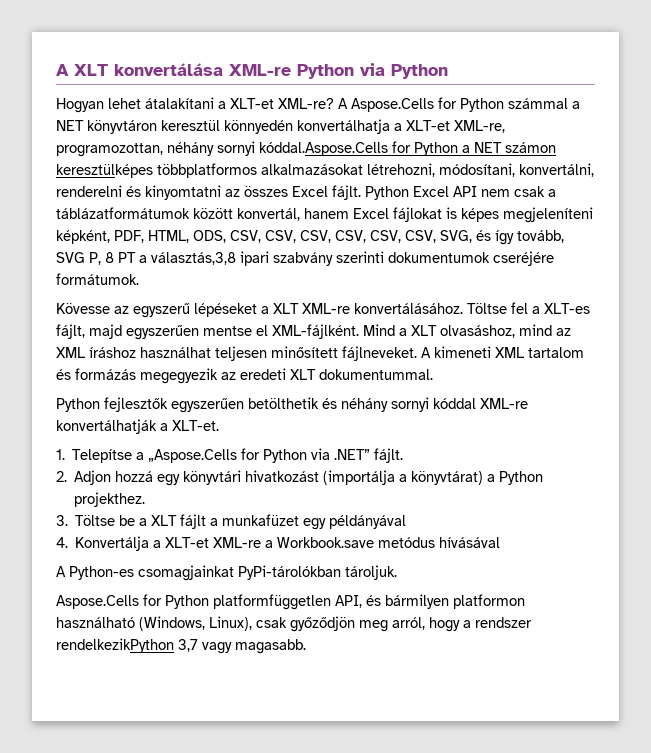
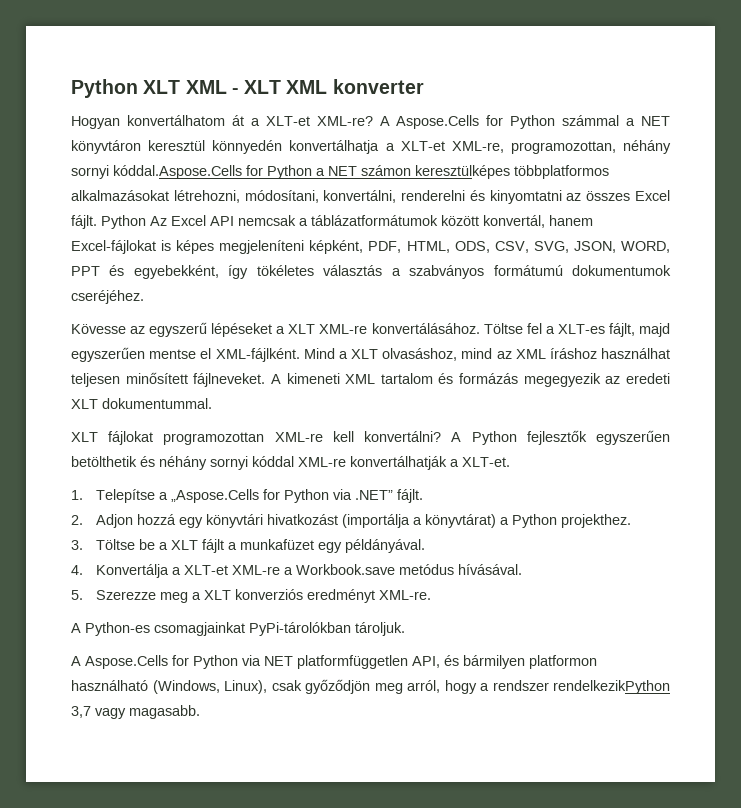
- A XLT konvertálása XML-re Python via Python
+ Python XLT XML - XLT XML konverter
- Hogyan lehet átalakítani a XLT-et XML-re?
+ Hogyan konvertálhatom át a XLT-et XML-re?
- Python Excel API nem csak a táblázatformátumok között konvertál, hanem Excel fájlokat is képes megjeleníteni képként, PDF, HTML, ODS, CSV, CSV, CSV, CSV, CSV, CSV, SVG, és így tovább, SVG P, 8 PT a választás,3,8 ipari szabvány szerinti dokumentumok cseréjére formátumok.
+ Python Az Excel API nemcsak a táblázatformátumok között konvertál, hanem Excel-fájlokat is képes megjeleníteni képként, PDF, HTML, ODS, CSV, SVG, JSON, WORD, PPT és egyebekként, így tökéletes választás a szabványos formátumú dokumentumok cseréjéhez.
- Python fejlesztők egyszerűen betölthetik és néhány sornyi kóddal XML-re konvertálhatják a XLT-et.
+ XLT fájlokat programozottan XML-re kell konvertálni? A Python fejlesztők egyszerűen betölthetik és néhány sornyi kóddal XML-re konvertálhatják a XLT-et.
- 3. Töltse be a XLT fájlt a munkafüzet egy példányával
+ 3. Töltse be a XLT fájlt a munkafüzet egy példányával.
- 4. Konvertálja a XLT-et XML-re a Workbook.save metódus hívásával
+ 4. Konvertálja a XLT-et XML-re a Workbook.save metódus hívásával.
+ 5. Szerezze meg a XLT konverziós eredményt XML-re.
- Aspose.Cells for Python platformfüggetlen API, és bármilyen platformon használható (Windows, Linux), csak győződjön meg arról, hogy a rendszer rendelkezikPython 3,7 vagy magasabb.
+ A Aspose.Cells for Python via NET platformfüggetlen API, és bármilyen platformon használható (Windows, Linux), csak győződjön meg arról, hogy a rendszer rendelkezikPython 3,7 vagy magasabb.

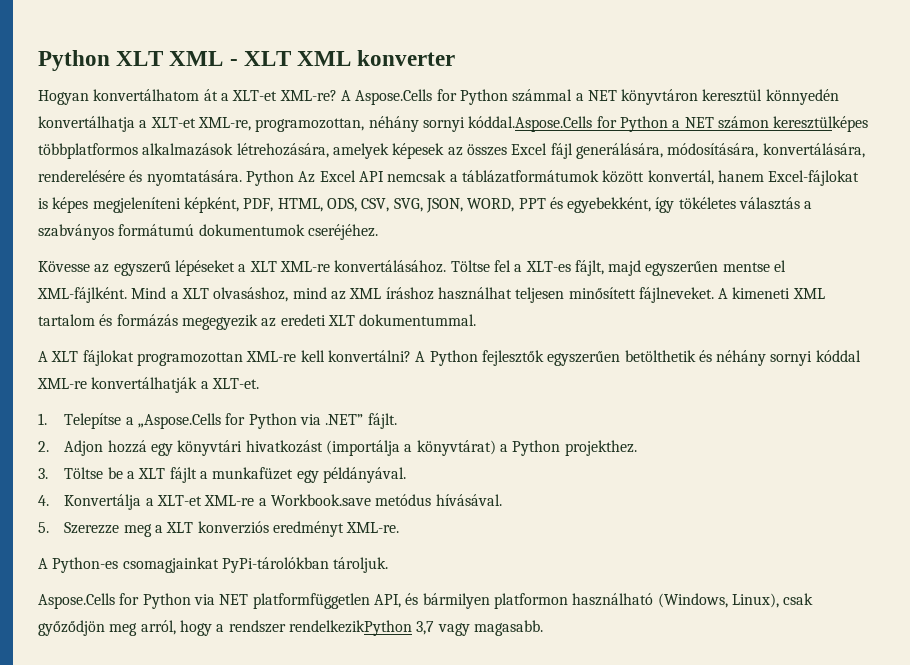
- A Aspose.Cells for Python számmal a NET könyvtáron keresztül könnyedén konvertálhatja a XLT-et XML-re, programozottan, néhány sornyi kóddal.Aspose.Cells for Python a NET számon keresztülképes többplatformos alkalmazásokat létrehozni, módosítani, konvertálni, renderelni és kinyomtatni az összes Excel fájlt.
+ A Aspose.Cells for Python számmal a NET könyvtáron keresztül könnyedén konvertálhatja a XLT-et XML-re, programozottan, néhány sornyi kóddal.Aspose.Cells for Python a NET számon keresztülképes többplatformos alkalmazások létrehozására, amelyek képesek az összes Excel fájl generálására, módosítására, konvertálására, renderelésére és nyomtatására.
- XLT fájlokat programozottan XML-re kell konvertálni?
+ A XLT fájlokat programozottan XML-re kell konvertálni?
- A Aspose.Cells for Python via NET platformfüggetlen API, és bármilyen platformon használható (Windows, Linux), csak győződjön meg arról, hogy a rendszer rendelkezikPython 3,7 vagy magasabb.
+ Aspose.Cells for Python via NET platformfüggetlen API, és bármilyen platformon használható (Windows, Linux), csak győződjön meg arról, hogy a rendszer rendelkezikPython 3,7 vagy magasabb.

